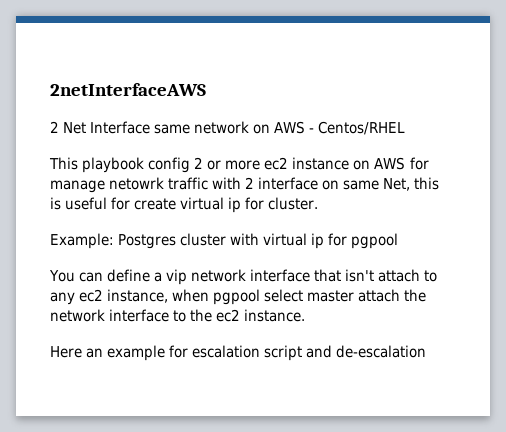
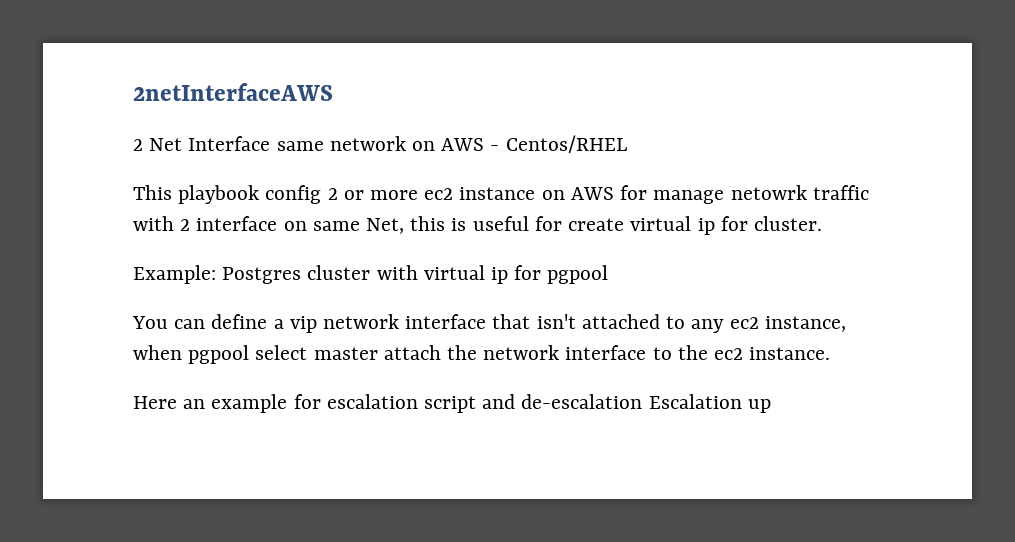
- You can define a vip network interface that isn't attach to any ec2 instance, when pgpool select master attach the network interface to the ec2 instance.
+ You can define a vip network interface that isn't attached to any ec2 instance, when pgpool select master attach the network interface to the ec2 instance.
- Here an example for escalation script and de-escalation
+ Here an example for escalation script and de-escalation Escalation up

